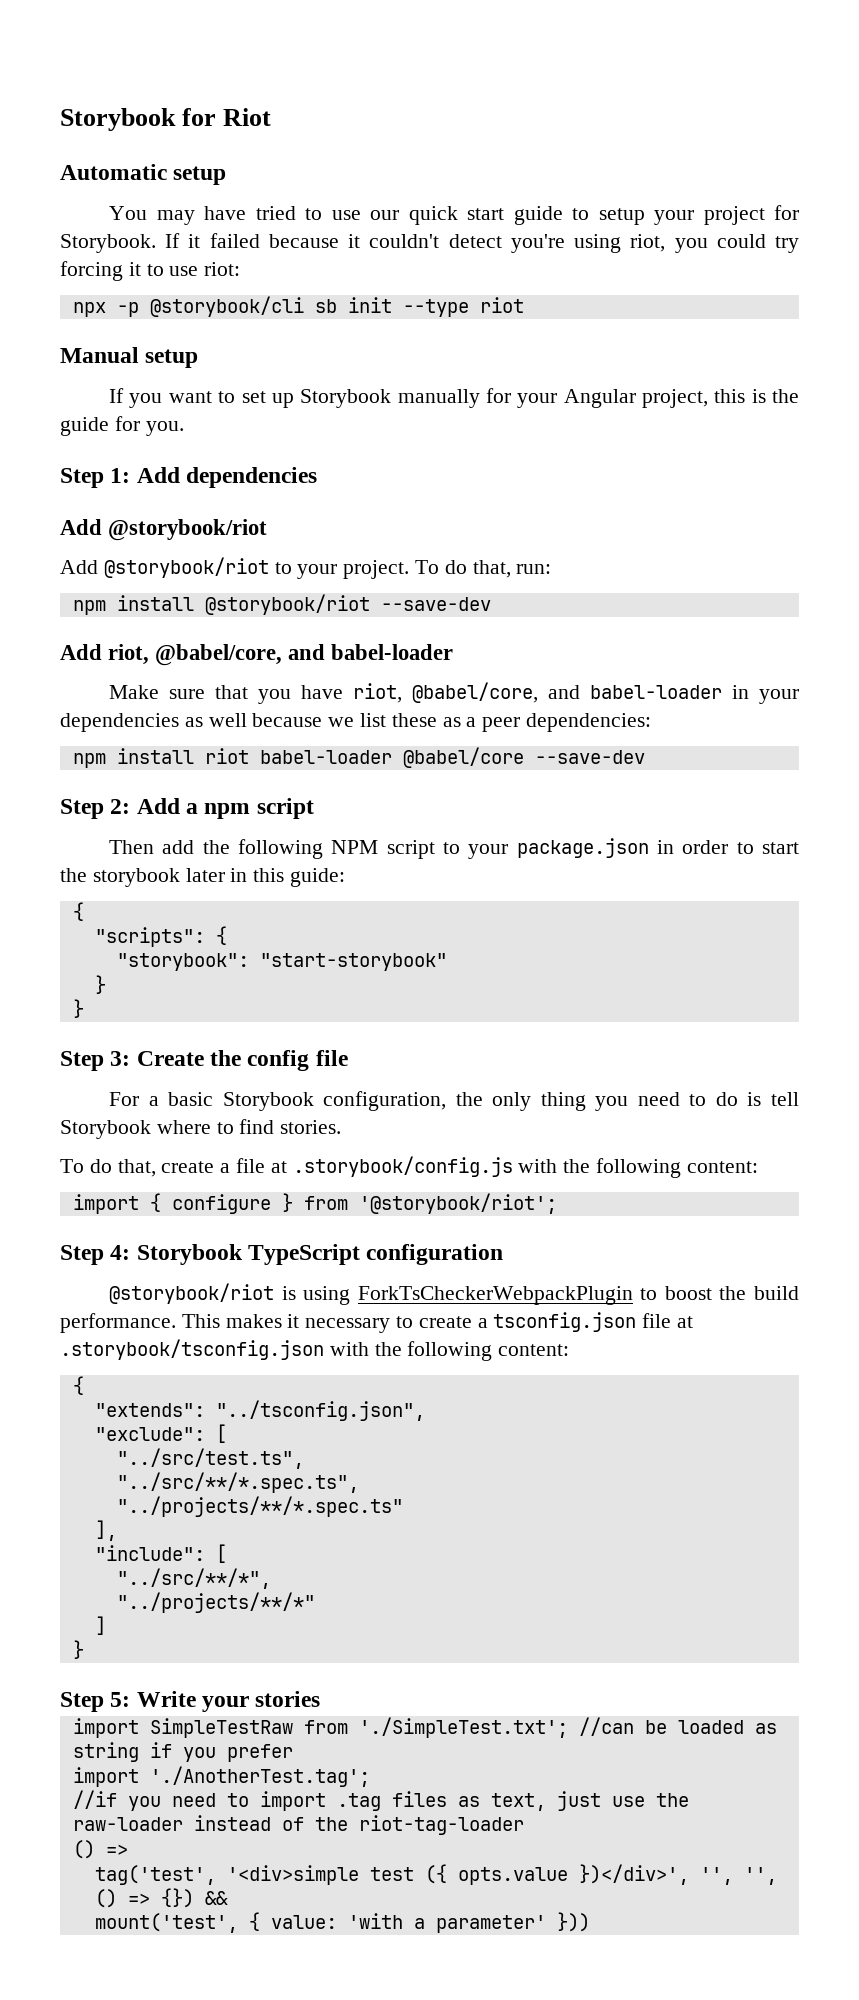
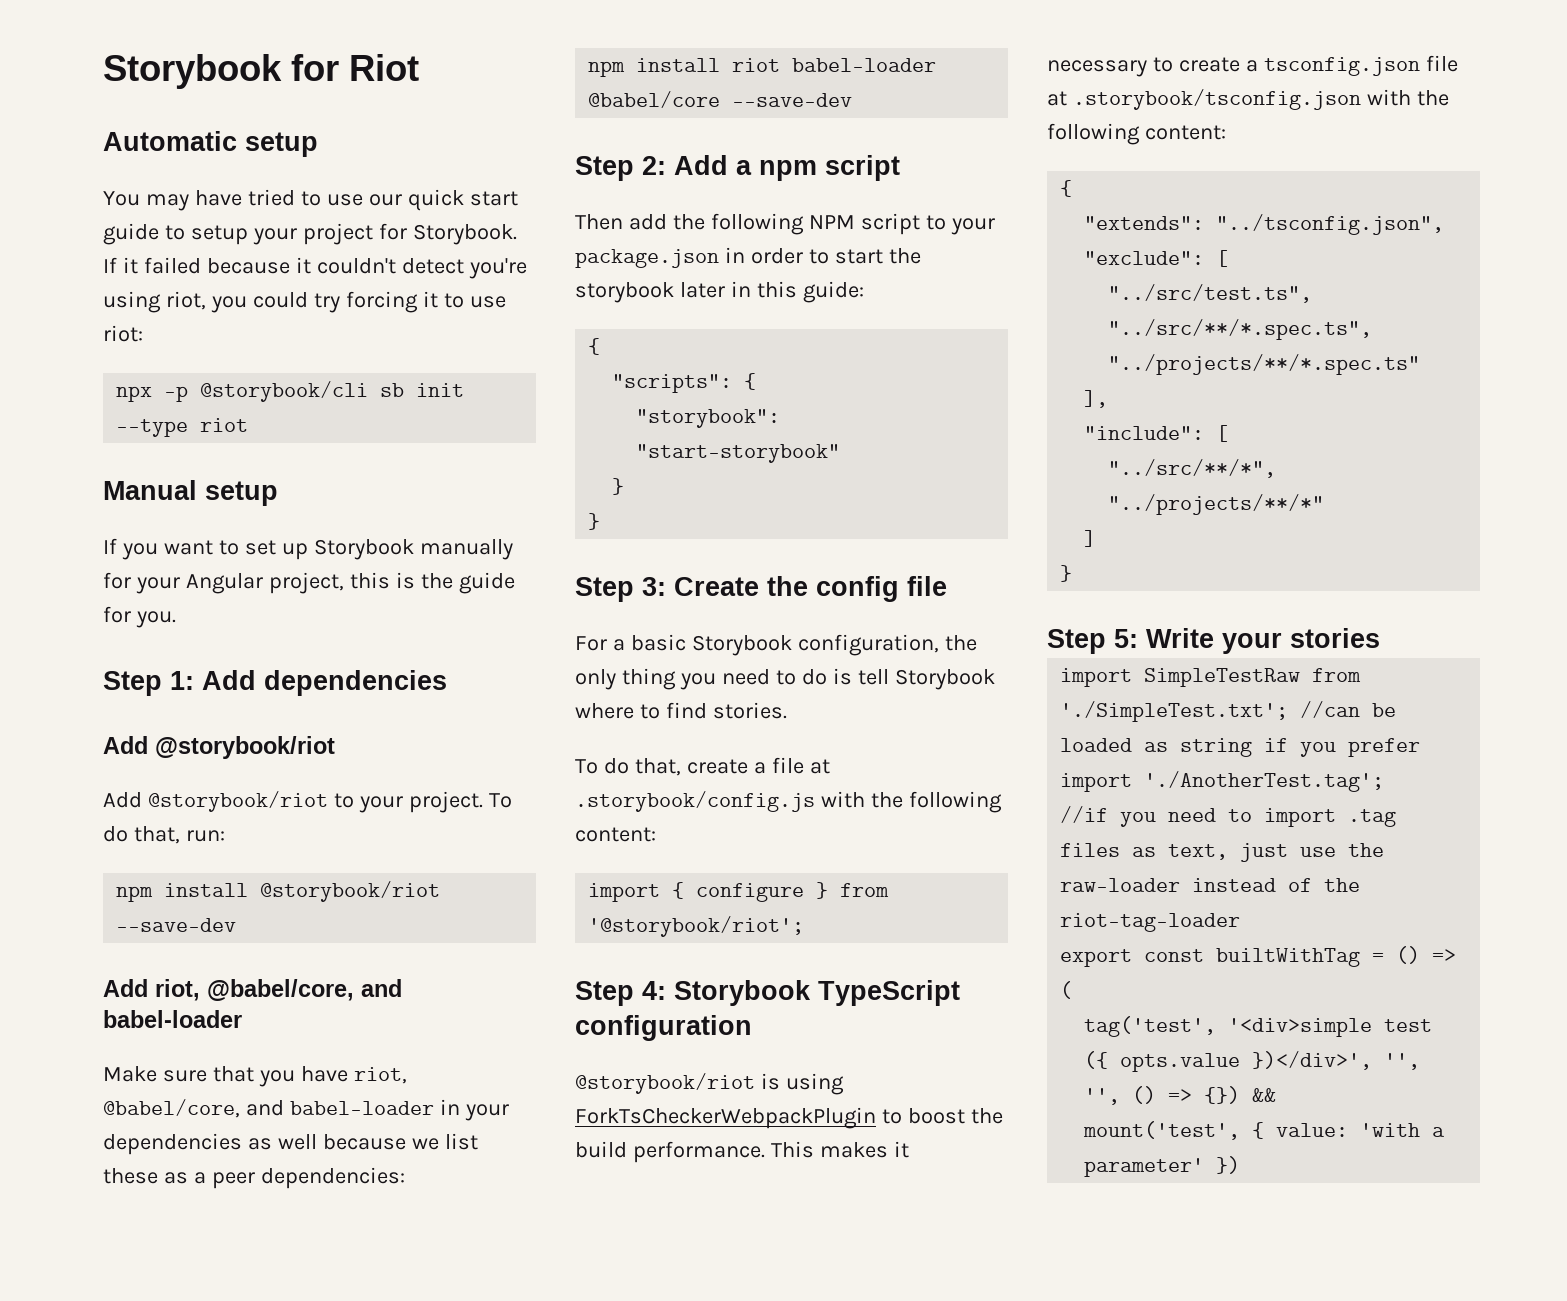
  //if you need to import .tag files as text, just use the raw-loader instead of the riot-tag-loader
- () =>
+ export const builtWithTag = () => (
- mount('test', { value: 'with a parameter' }))
+ mount('test', { value: 'with a parameter' })

